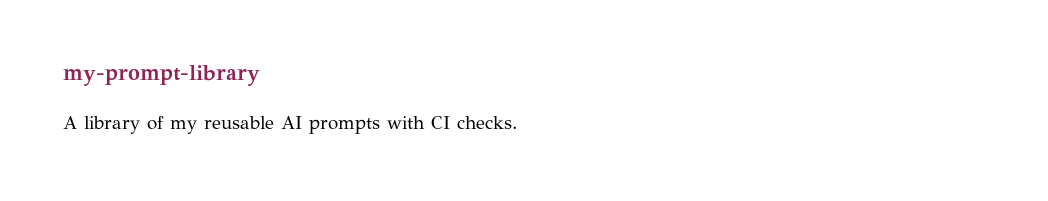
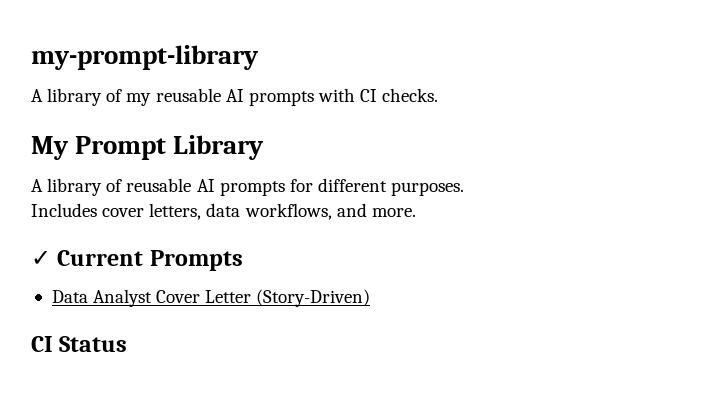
+ My Prompt Library
+ A library of reusable AI prompts for different purposes.
+ Includes cover letters, data workflows, and more.
+ ✓ Current Prompts
+ Data Analyst Cover Letter (Story-Driven)
+ CI Status

